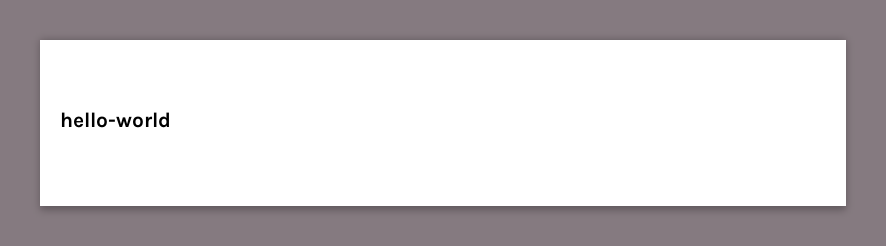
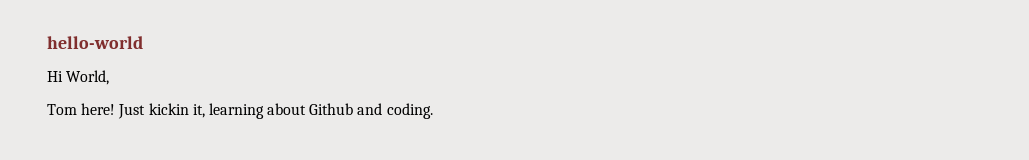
+ Hi World,
+ Tom here! Just kickin it, learning about Github and coding.

